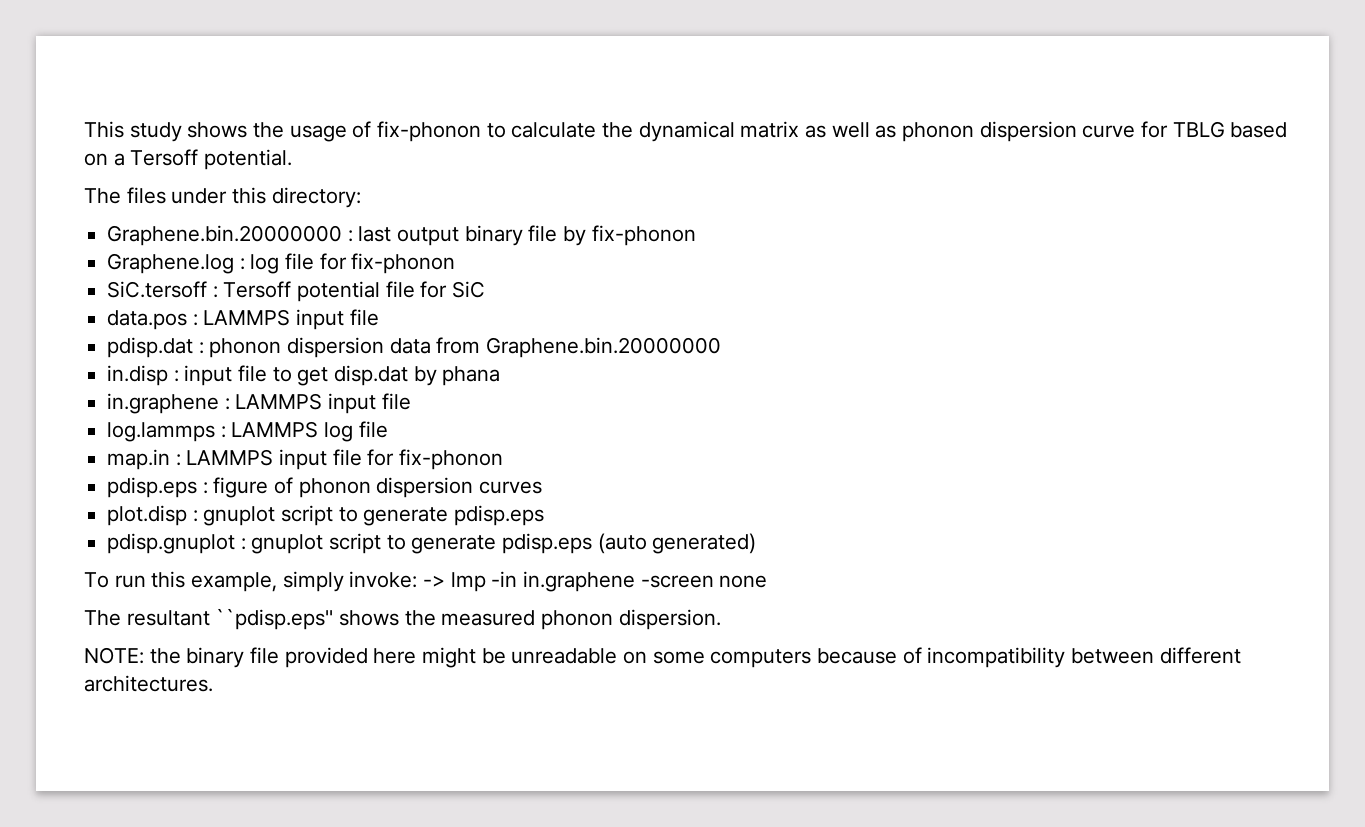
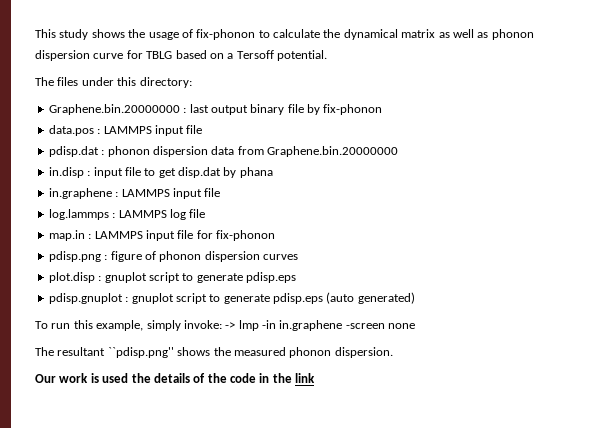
- Graphene.log : log file for fix-phonon
- SiC.tersoff : Tersoff potential file for SiC
- pdisp.eps : figure of phonon dispersion curves
+ pdisp.png : figure of phonon dispersion curves
- The resultant ``pdisp.eps'' shows the measured phonon dispersion.
+ The resultant ``pdisp.png'' shows the measured phonon dispersion.
- NOTE: the binary file provided here might be unreadable on some computers because of incompatibility between different architectures.
+ Our work is used the details of the code in the link

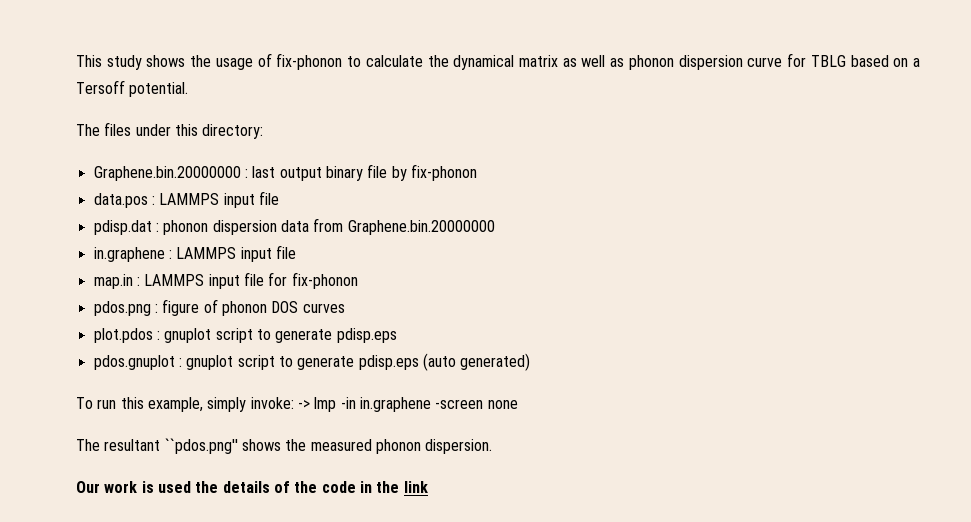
- in.disp : input file to get disp.dat by phana
- log.lammps : LAMMPS log file
- pdisp.png : figure of phonon dispersion curves
+ pdos.png : figure of phonon DOS curves
- plot.disp : gnuplot script to generate pdisp.eps
+ plot.pdos : gnuplot script to generate pdisp.eps
- pdisp.gnuplot : gnuplot script to generate pdisp.eps (auto generated)
+ pdos.gnuplot : gnuplot script to generate pdisp.eps (auto generated)
- The resultant ``pdisp.png'' shows the measured phonon dispersion.
+ The resultant ``pdos.png'' shows the measured phonon dispersion.

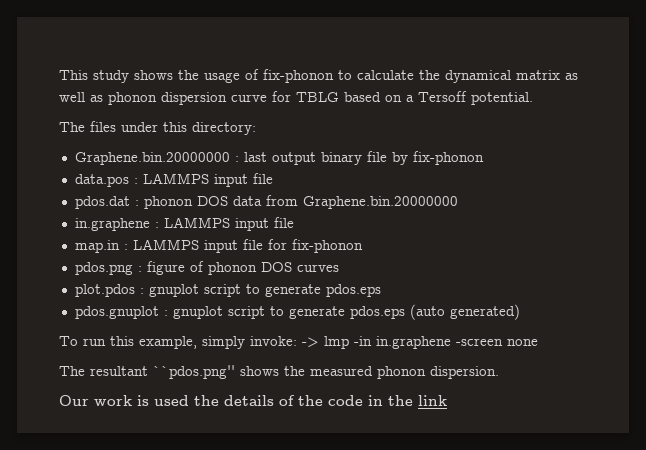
- pdisp.dat : phonon dispersion data from Graphene.bin.20000000
+ pdos.dat : phonon DOS data from Graphene.bin.20000000
- plot.pdos : gnuplot script to generate pdisp.eps
+ plot.pdos : gnuplot script to generate pdos.eps
- pdos.gnuplot : gnuplot script to generate pdisp.eps (auto generated)
+ pdos.gnuplot : gnuplot script to generate pdos.eps (auto generated)

